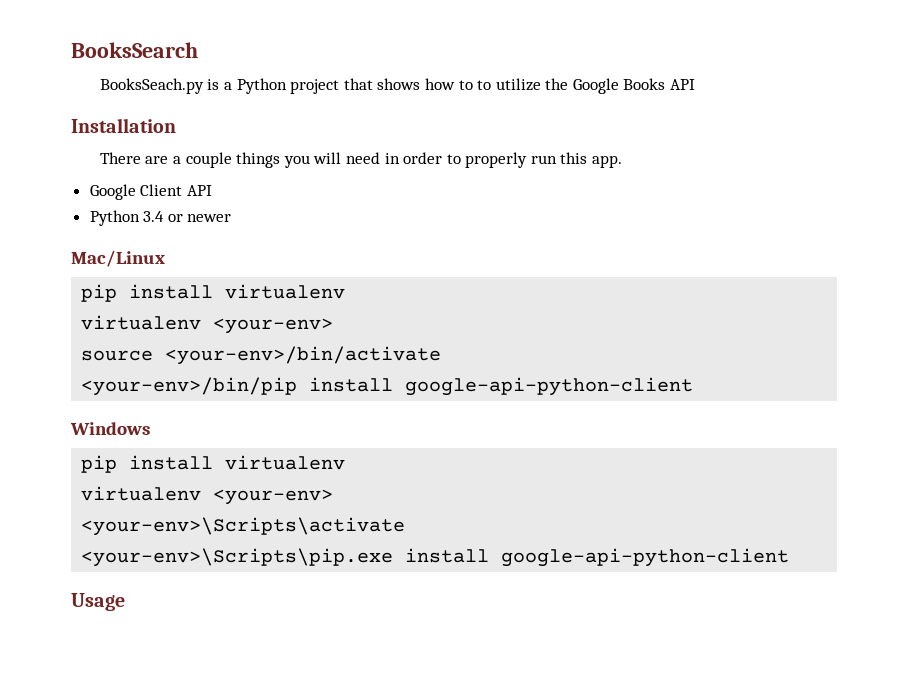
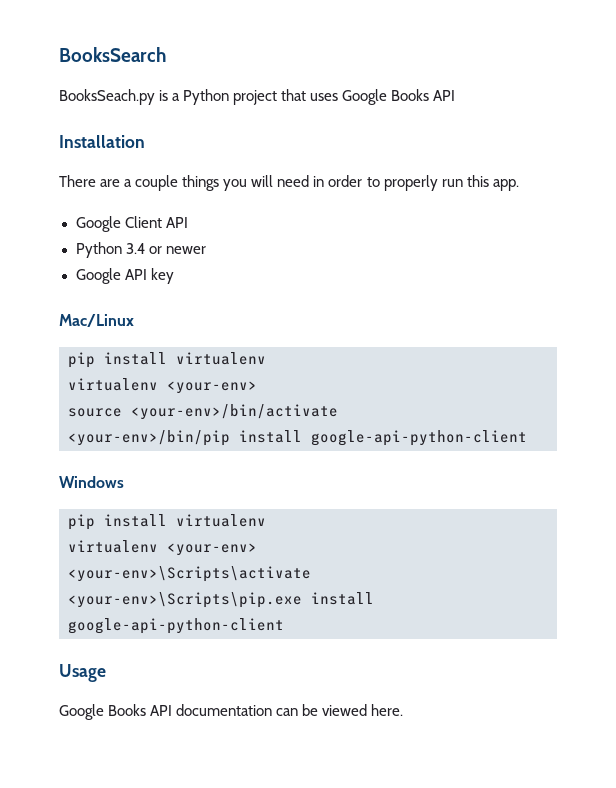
- BooksSeach.py is a Python project that shows how to to utilize the Google Books API
+ BooksSeach.py is a Python project that uses Google Books API
+ Google API key
+ Google Books API documentation can be viewed here.

